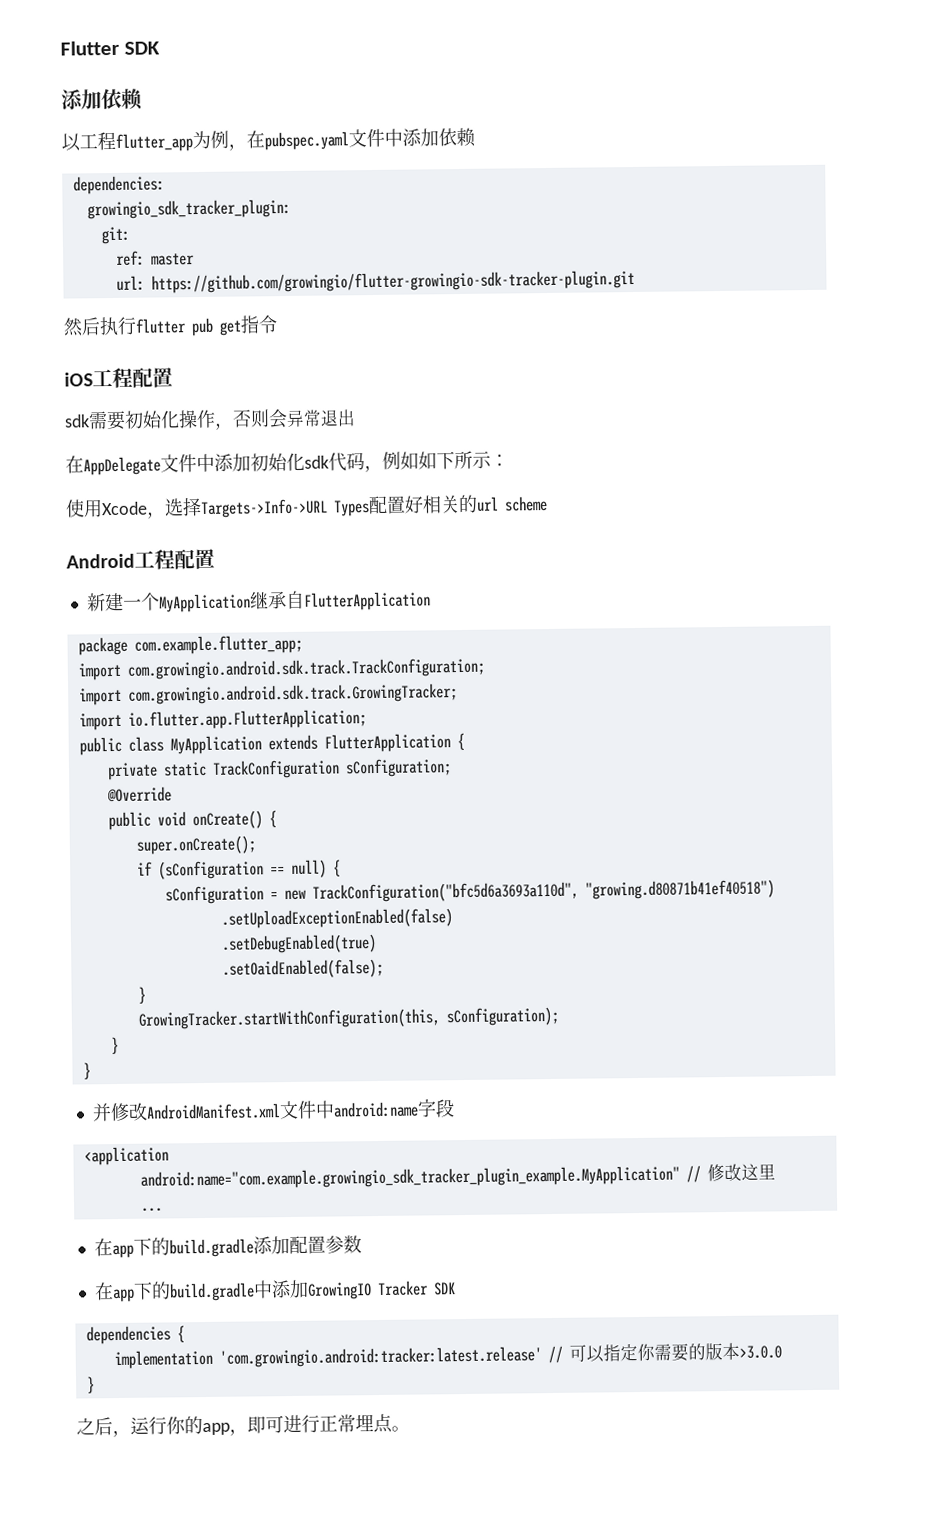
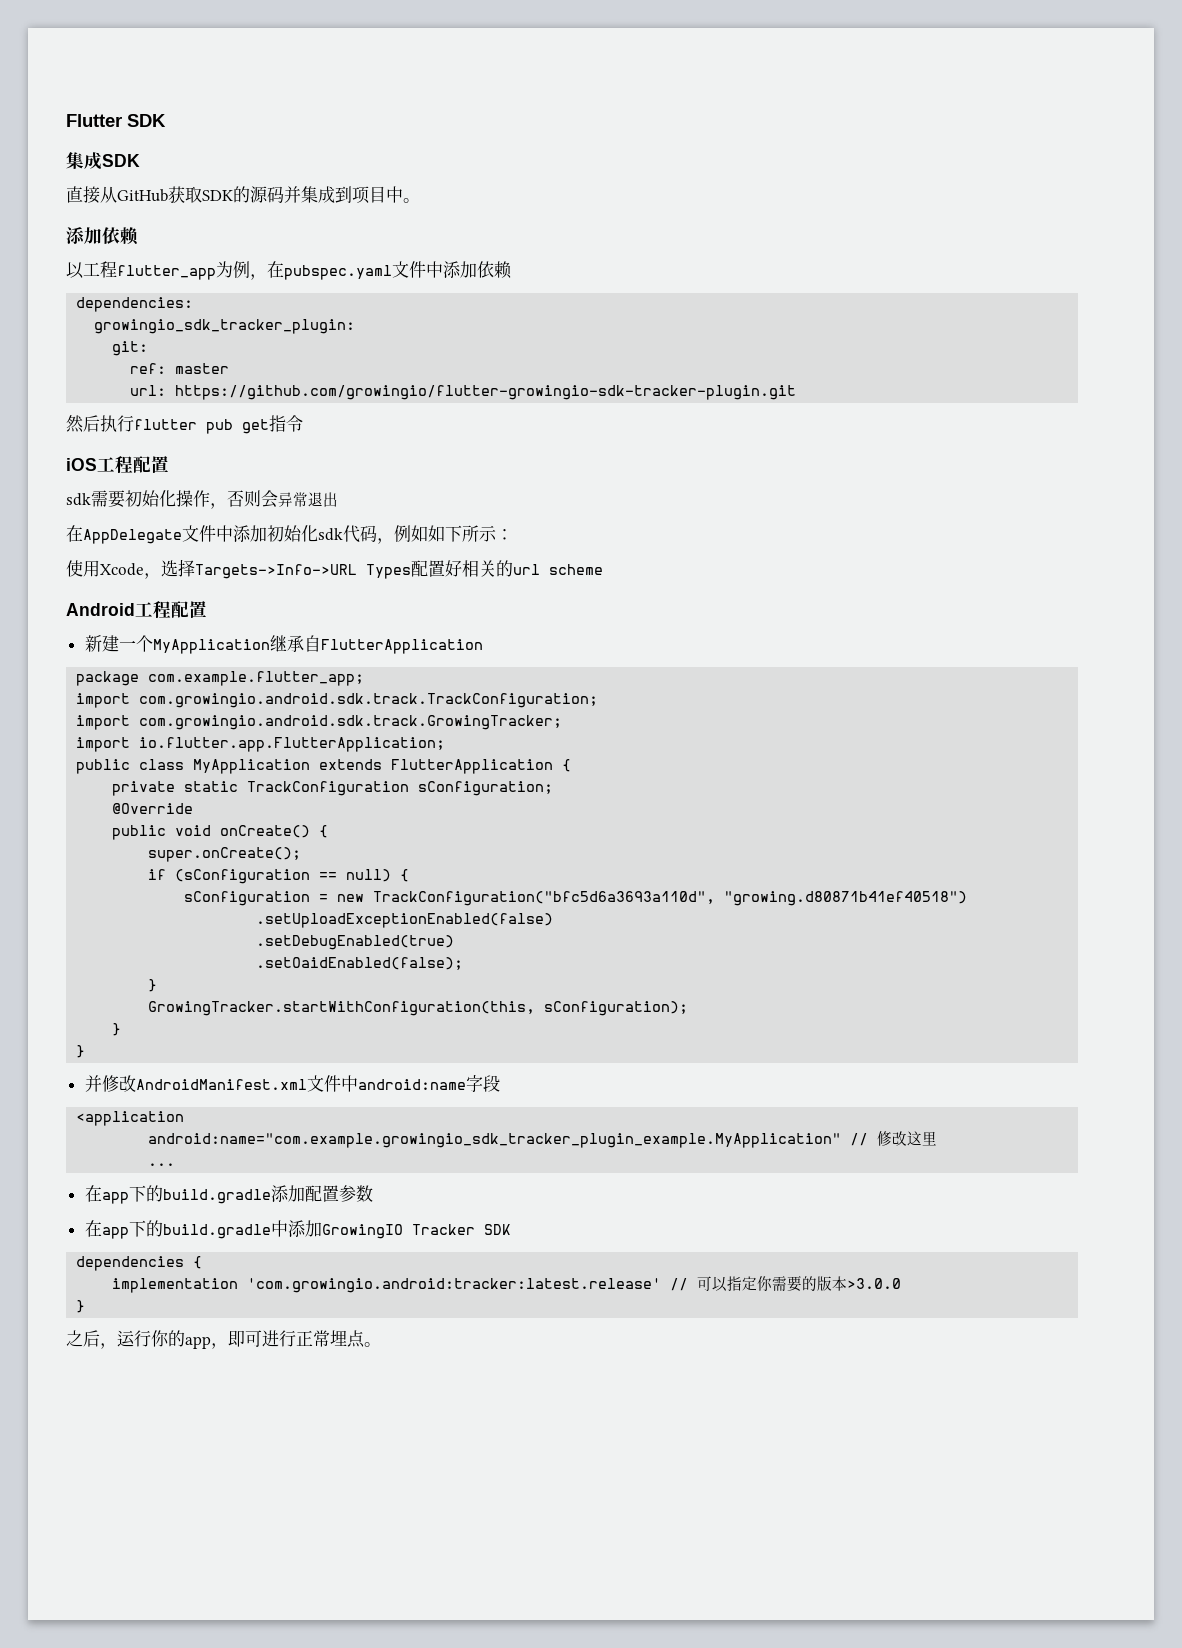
+ 集成SDK
+ 直接从GitHub获取SDK的源码并集成到项目中。

